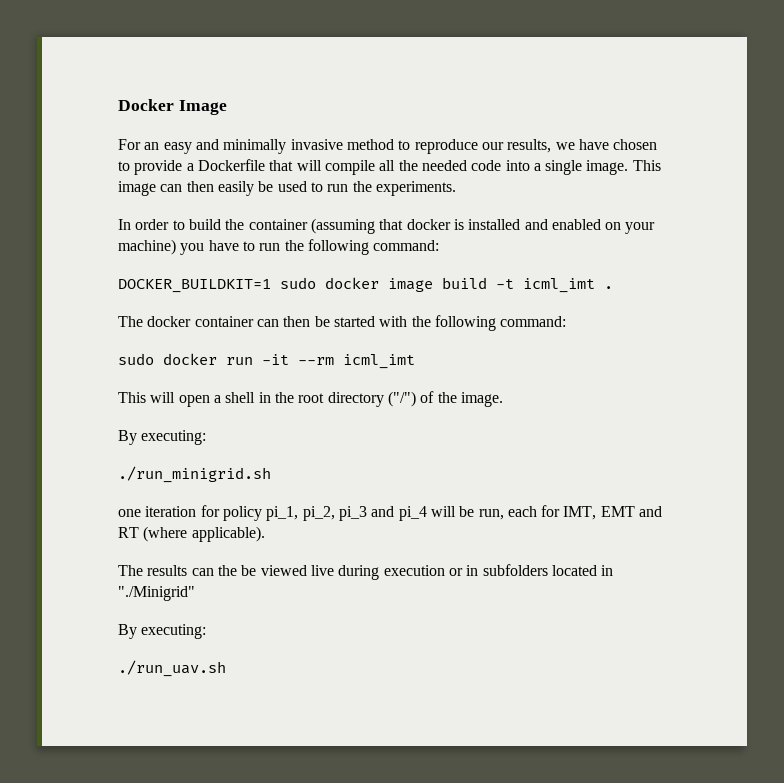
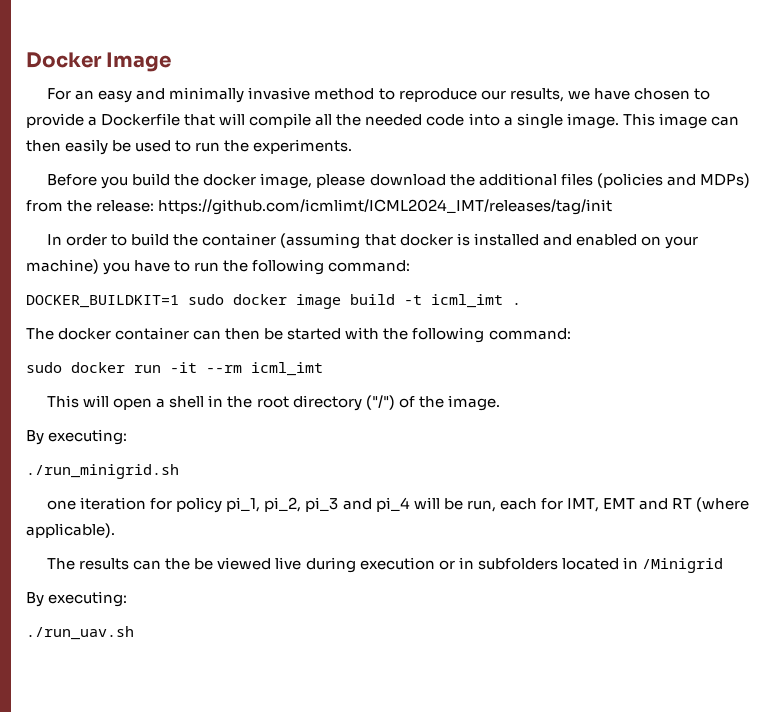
+ Before you build the docker image, please download the additional files (policies and MDPs) from the release: https://github.com/icmlimt/ICML2024_IMT/releases/tag/init
- The results can the be viewed live during execution or in subfolders located in "./Minigrid"
+ The results can the be viewed live during execution or in subfolders located in /Minigrid

